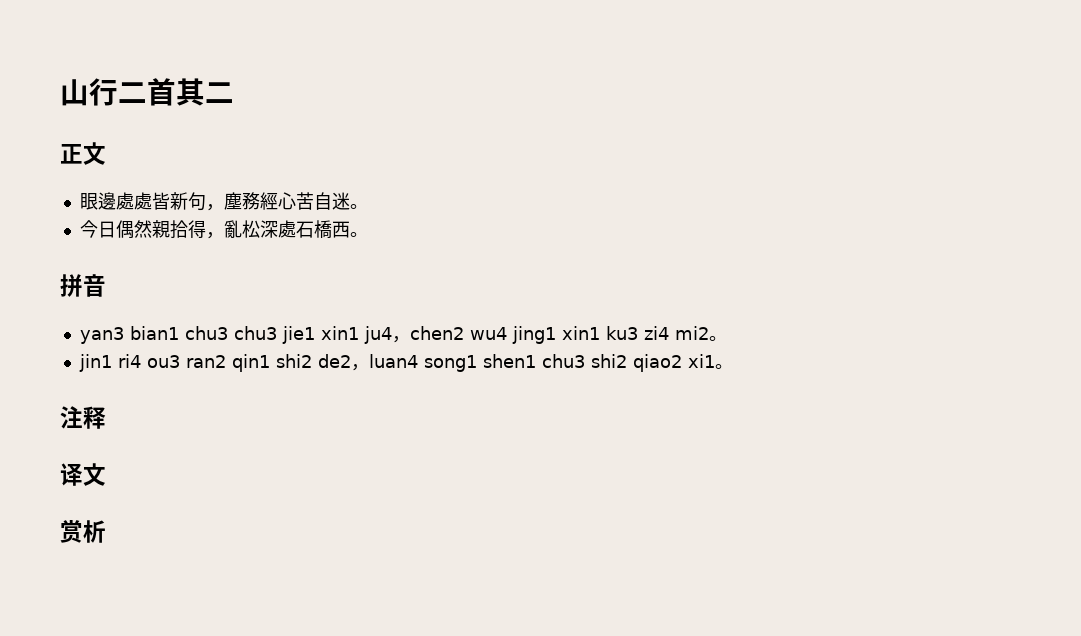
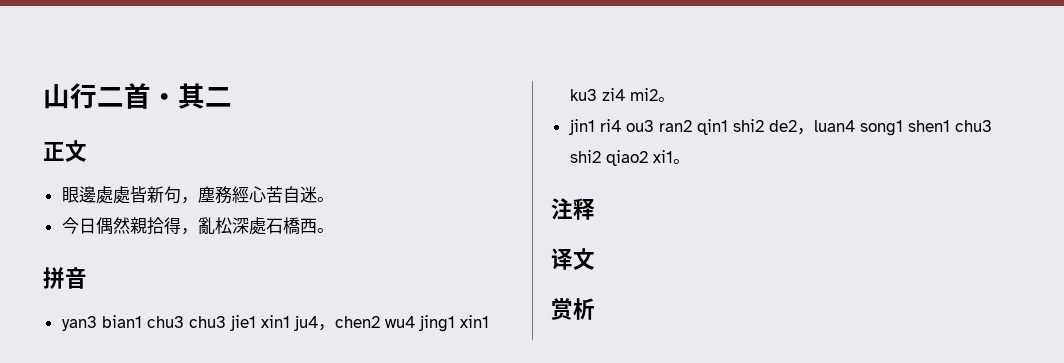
- 山行二首其二
+ 山行二首・其二

